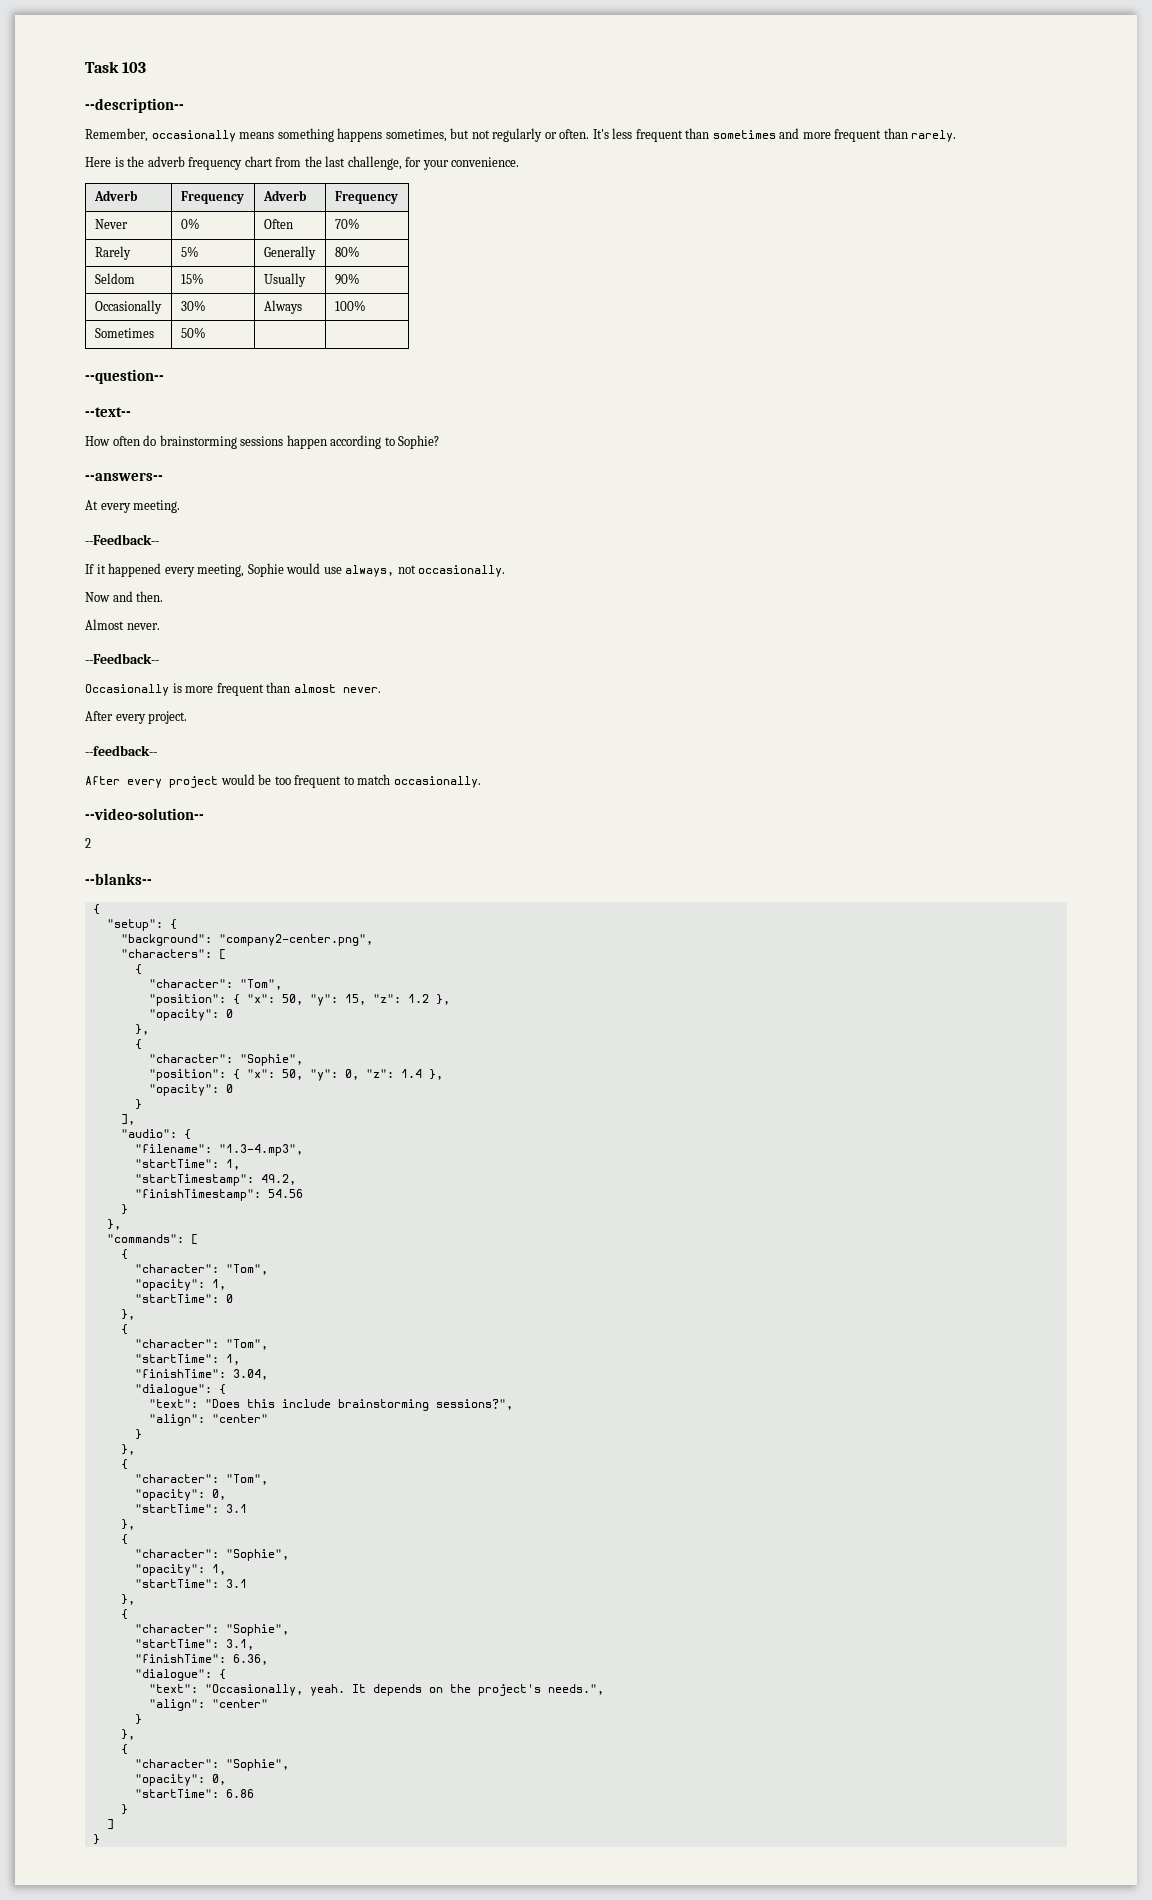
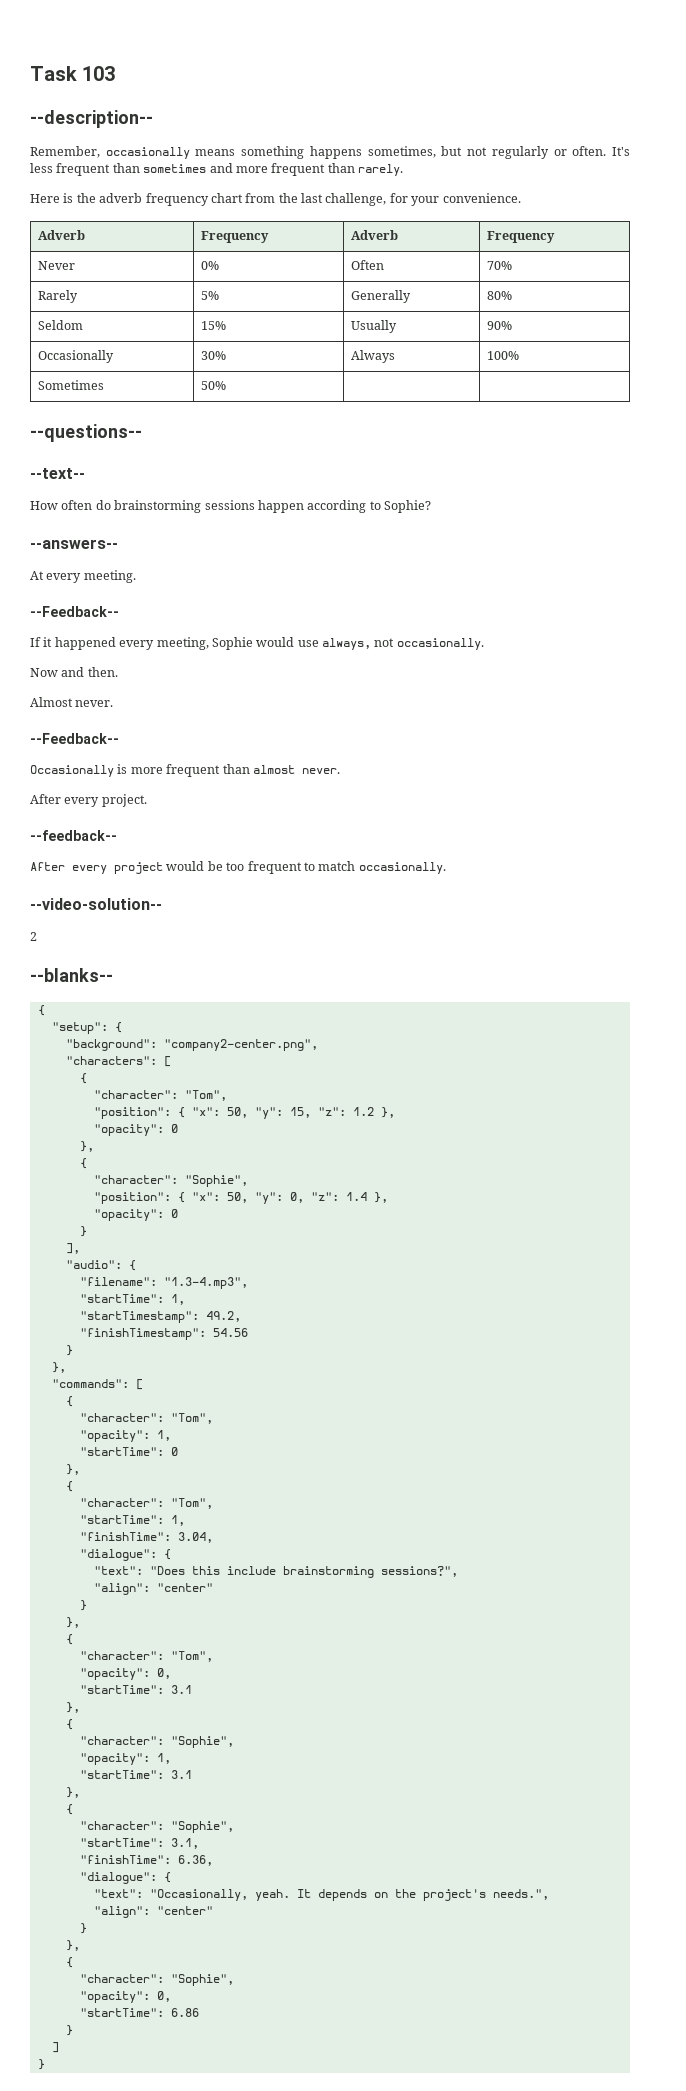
- --question--
+ --questions--

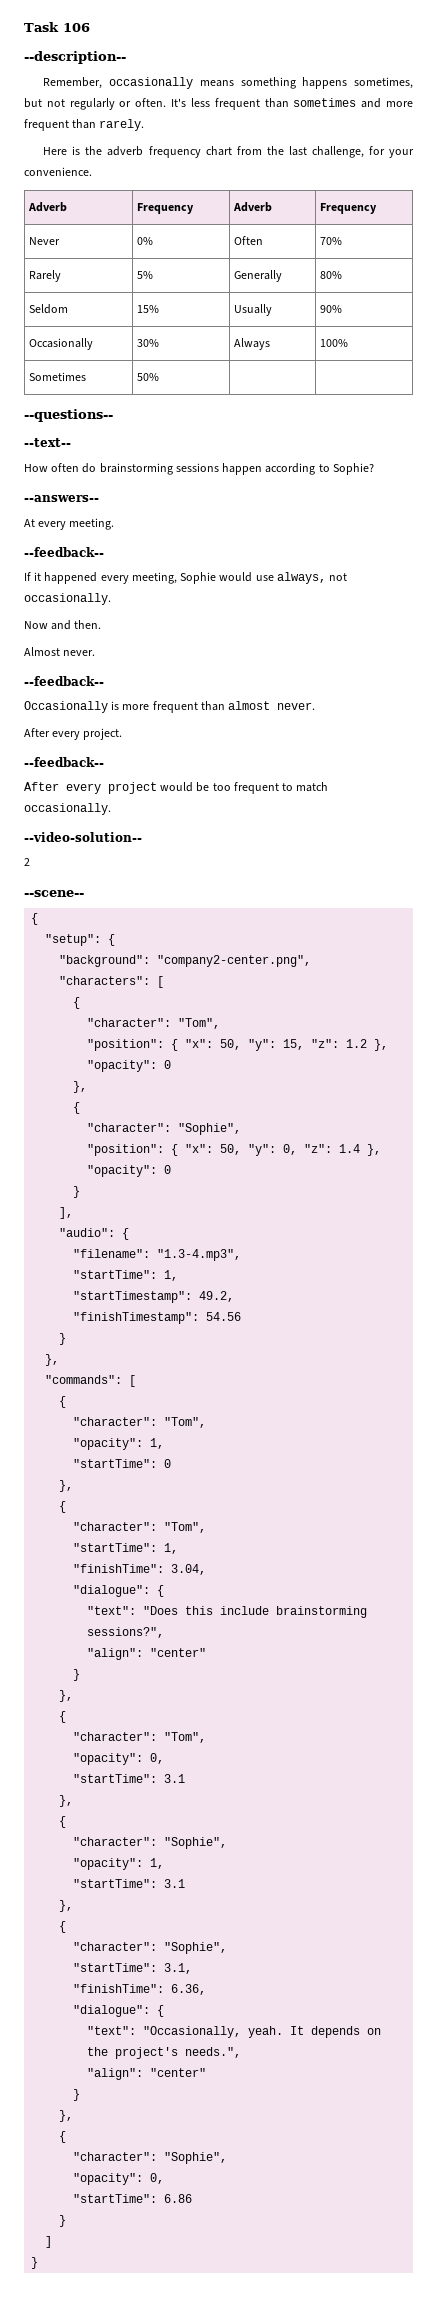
- Task 103
+ Task 106
  At every meeting.
- --Feedback--
+ --feedback--
  Almost never.
- --Feedback--
+ --feedback--
- --blanks--
+ --scene--

